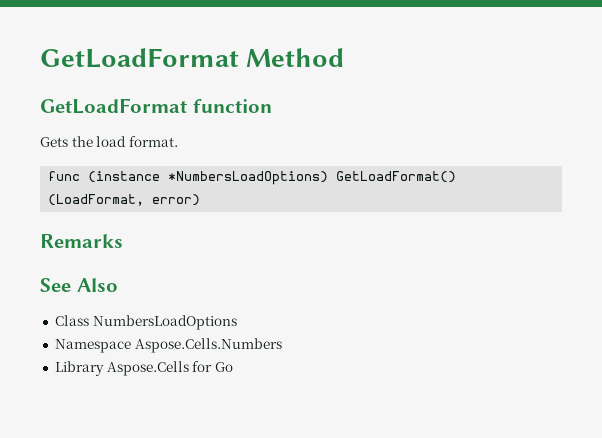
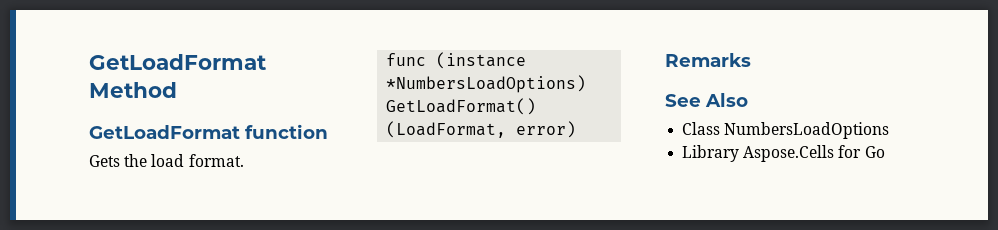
- Namespace Aspose.Cells.Numbers

